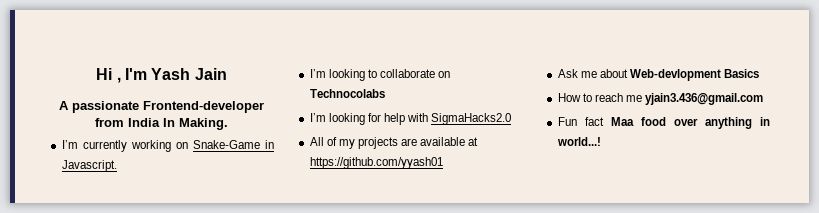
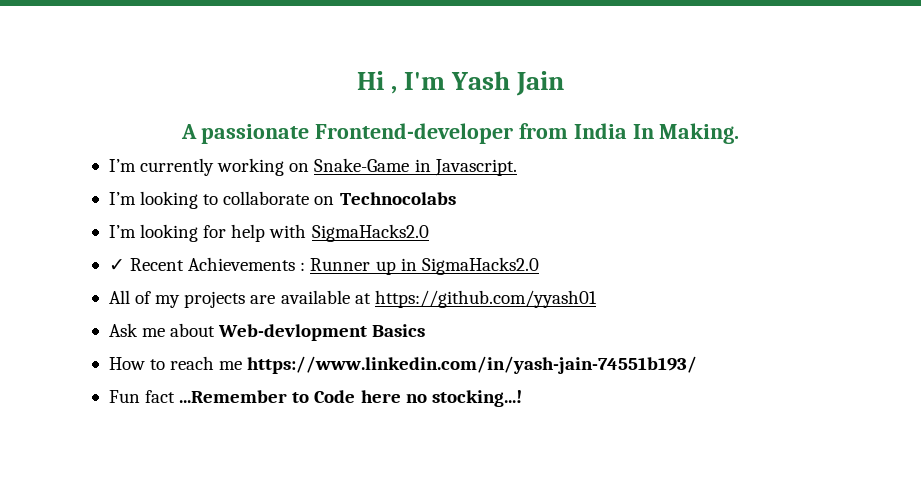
+ ✓ Recent Achievements : Runner up in SigmaHacks2.0
- How to reach me yjain3.436@gmail.com
+ How to reach me https://www.linkedin.com/in/yash-jain-74551b193/
- Fun fact Maa food over anything in world...!
+ Fun fact ...Remember to Code here no stocking...!

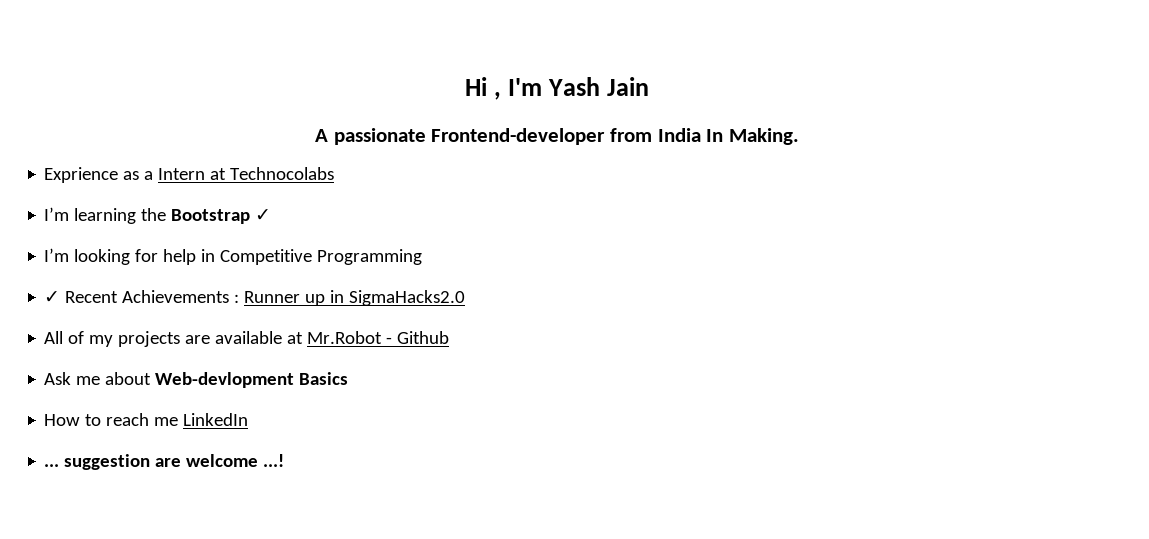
- I’m currently working on Snake-Game in Javascript.
- I’m looking to collaborate on Technocolabs
+ Exprience as a Intern at Technocolabs
+ I’m learning the Bootstrap ✓
- I’m looking for help with SigmaHacks2.0
+ I’m looking for help in Competitive Programming
- All of my projects are available at https://github.com/yyash01
+ All of my projects are available at Mr.Robot - Github
- How to reach me https://www.linkedin.com/in/yash-jain-74551b193/
- Fun fact ...Remember to Code here no stocking...!
+ How to reach me LinkedIn
+ ... suggestion are welcome ...!

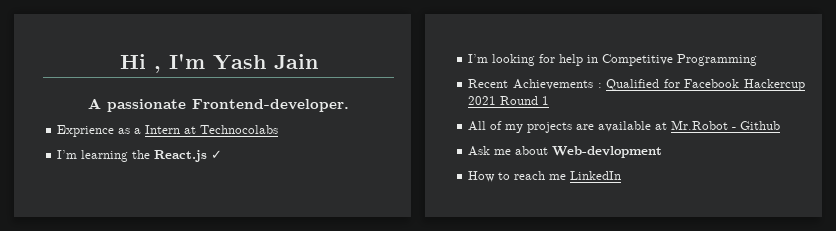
- A passionate Frontend-developer from India In Making.
+ A passionate Frontend-developer.
- I’m learning the Bootstrap ✓
+ I’m learning the React.js ✓
- ✓ Recent Achievements : Runner up in SigmaHacks2.0
+ Recent Achievements : Qualified for Facebook Hackercup 2021 Round 1
- Ask me about Web-devlopment Basics
+ Ask me about Web-devlopment
- ... suggestion are welcome ...!

